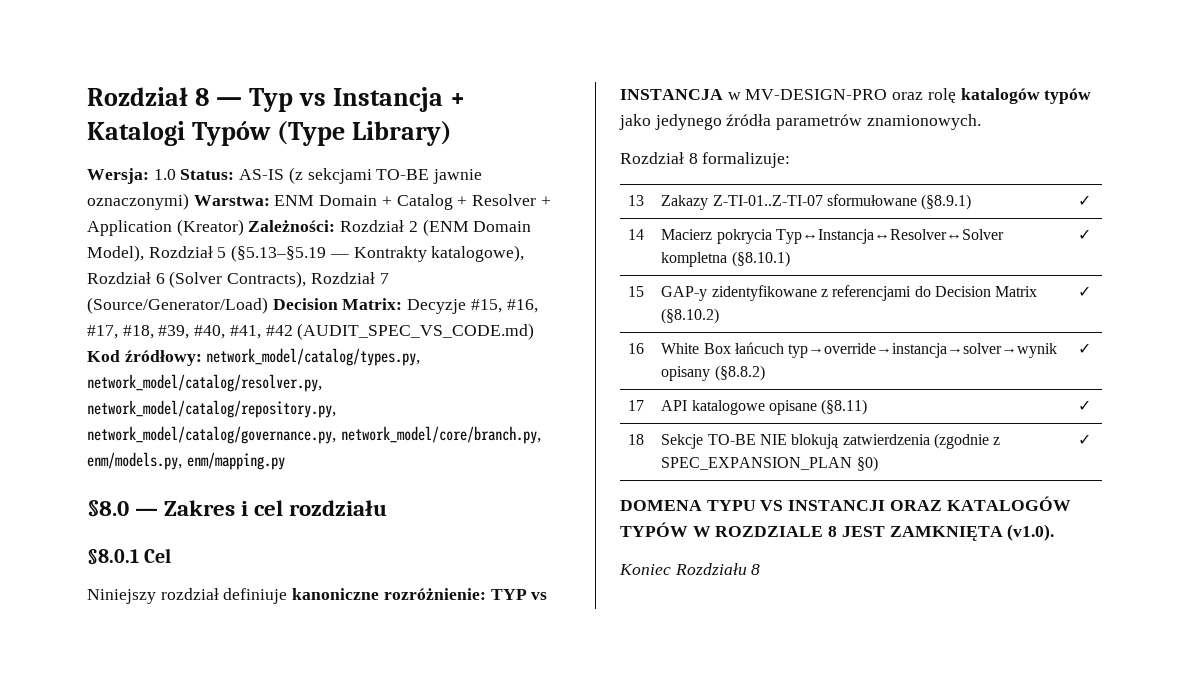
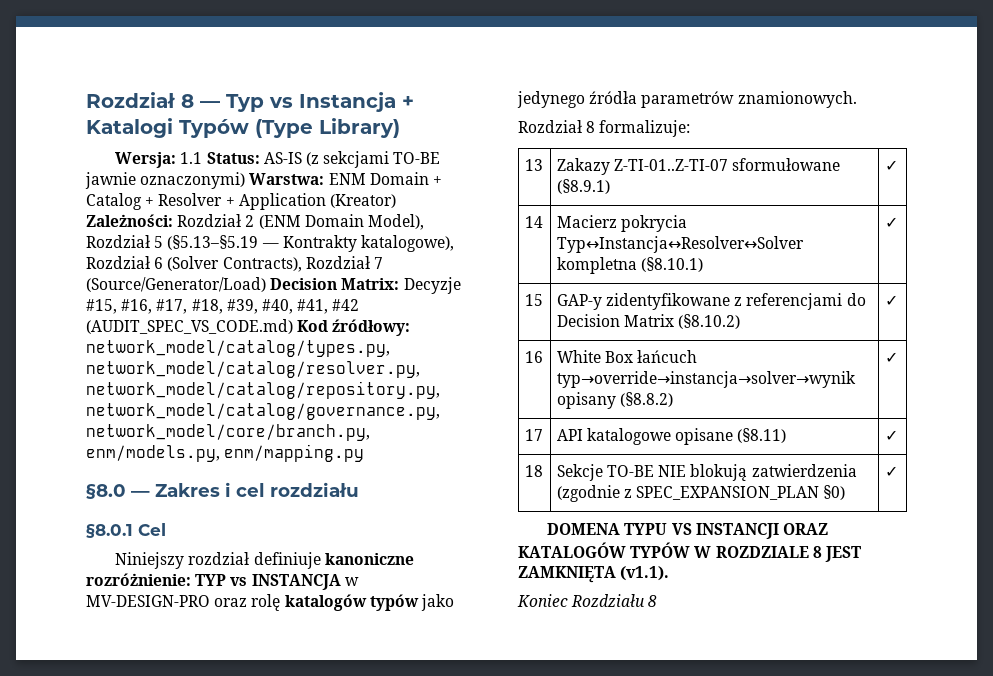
- Wersja: 1.0 Status: AS-IS (z sekcjami TO-BE jawnie oznaczonymi) Warstwa: ENM Domain + Catalog + Resolver + Application (Kreator) Zależności: Rozdział 2 (ENM Domain Model), Rozdział 5 (§5.13–§5.19 — Kontrakty katalogowe), Rozdział 6 (Solver Contracts), Rozdział 7 (Source/Generator/Load) Decision Matrix: Decyzje #15, #16, #17, #18, #39, #40, #41, #42 (AUDIT_SPEC_VS_CODE.md) Kod źródłowy: network_model/catalog/types.py, network_model/catalog/resolver.py, network_model/catalog/repository.py, network_model/catalog/governance.py, network_model/core/branch.py, enm/models.py, enm/mapping.py
+ Wersja: 1.1 Status: AS-IS (z sekcjami TO-BE jawnie oznaczonymi) Warstwa: ENM Domain + Catalog + Resolver + Application (Kreator) Zależności: Rozdział 2 (ENM Domain Model), Rozdział 5 (§5.13–§5.19 — Kontrakty katalogowe), Rozdział 6 (Solver Contracts), Rozdział 7 (Source/Generator/Load) Decision Matrix: Decyzje #15, #16, #17, #18, #39, #40, #41, #42 (AUDIT_SPEC_VS_CODE.md) Kod źródłowy: network_model/catalog/types.py, network_model/catalog/resolver.py, network_model/catalog/repository.py, network_model/catalog/governance.py, network_model/core/branch.py, enm/models.py, enm/mapping.py
- DOMENA TYPU VS INSTANCJI ORAZ KATALOGÓW TYPÓW W ROZDZIALE 8 JEST ZAMKNIĘTA (v1.0).
+ DOMENA TYPU VS INSTANCJI ORAZ KATALOGÓW TYPÓW W ROZDZIALE 8 JEST ZAMKNIĘTA (v1.1).

